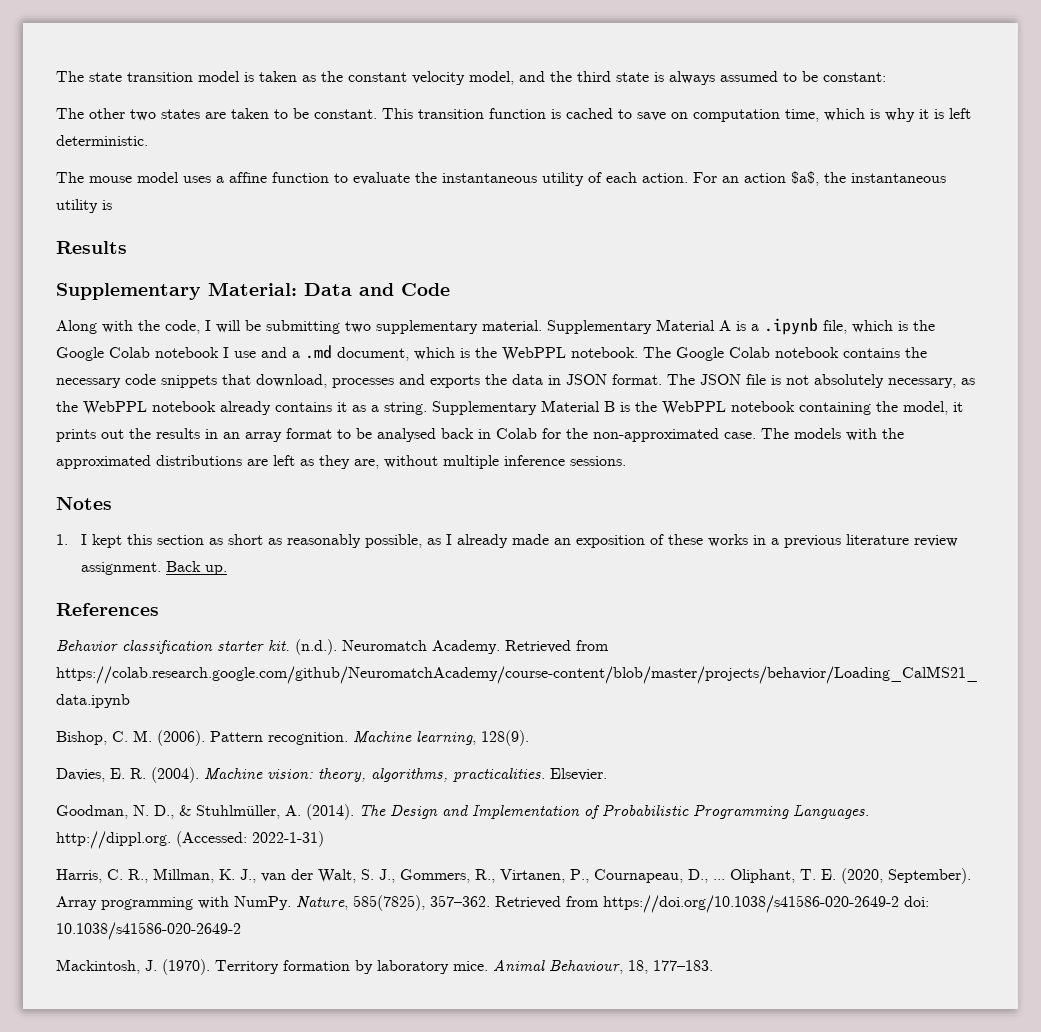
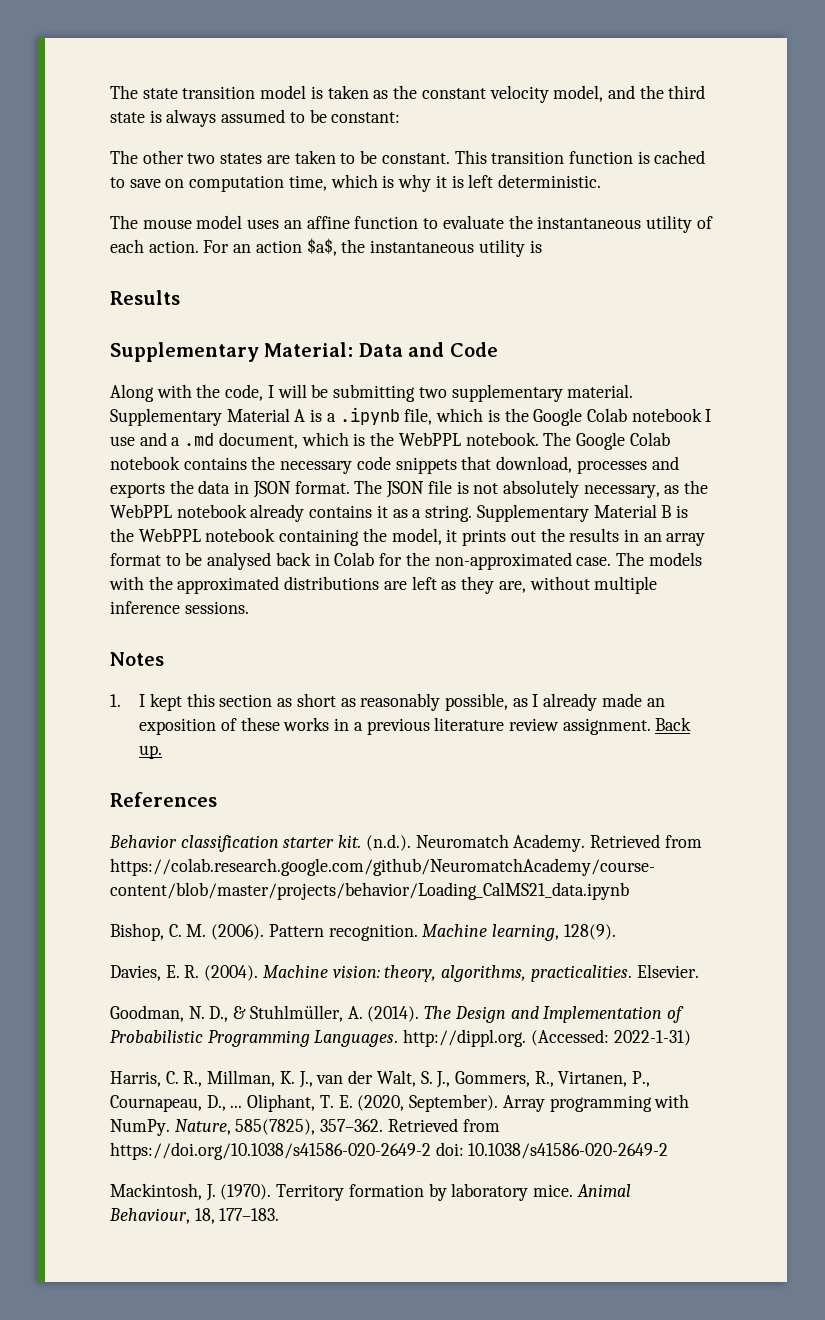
- The mouse model uses a affine function to evaluate the instantaneous utility of each action.
+ The mouse model uses an affine function to evaluate the instantaneous utility of each action.

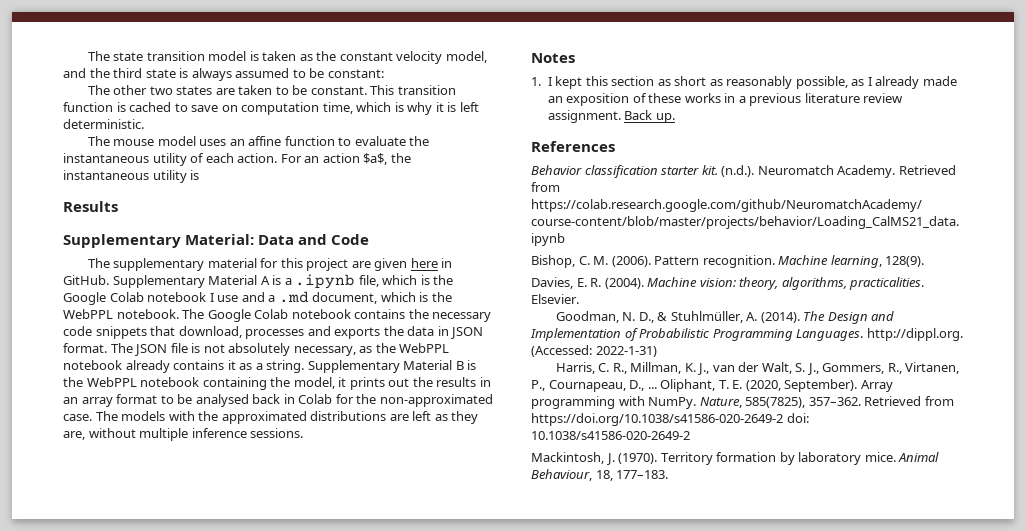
- Along with the code, I will be submitting two supplementary material.
+ The supplementary material for this project are given here in GitHub.

